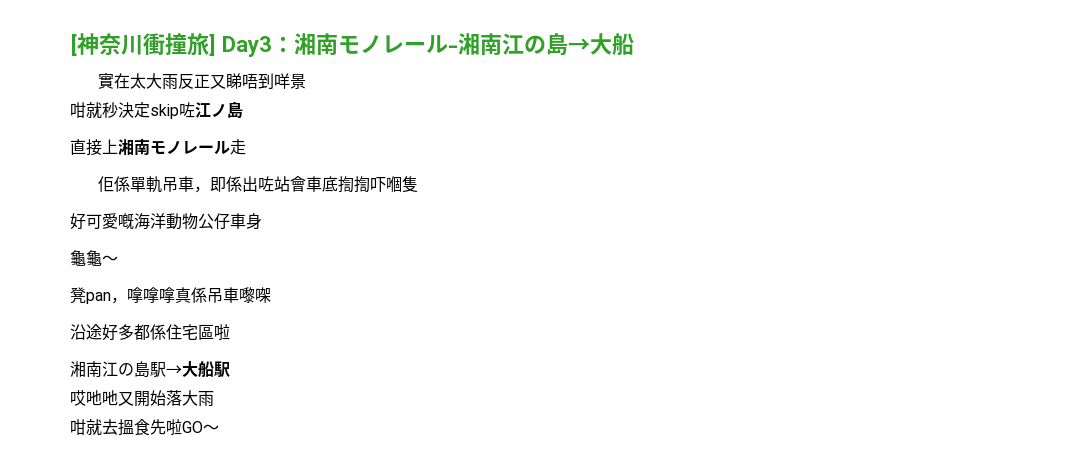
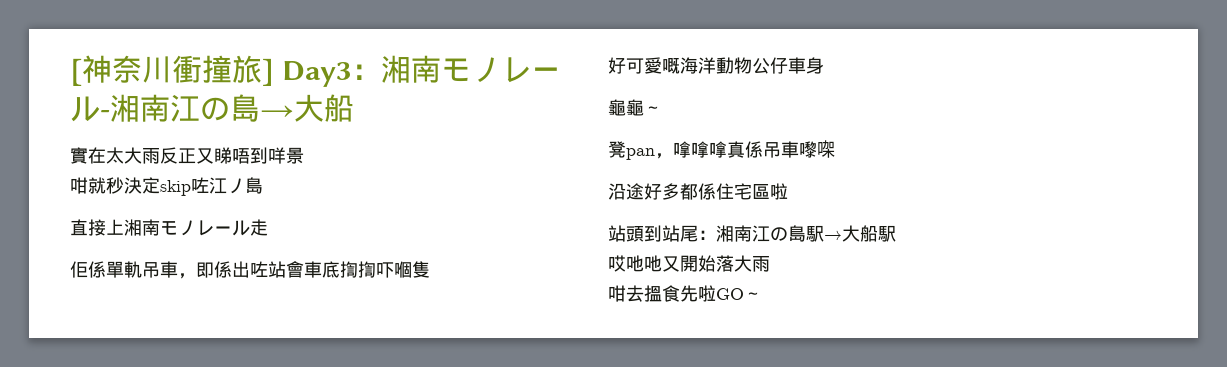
- 湘南江の島駅→大船駅
+ 站頭到站尾：湘南江の島駅→大船駅
- 咁就去搵食先啦GO～
+ 咁去搵食先啦GO～

